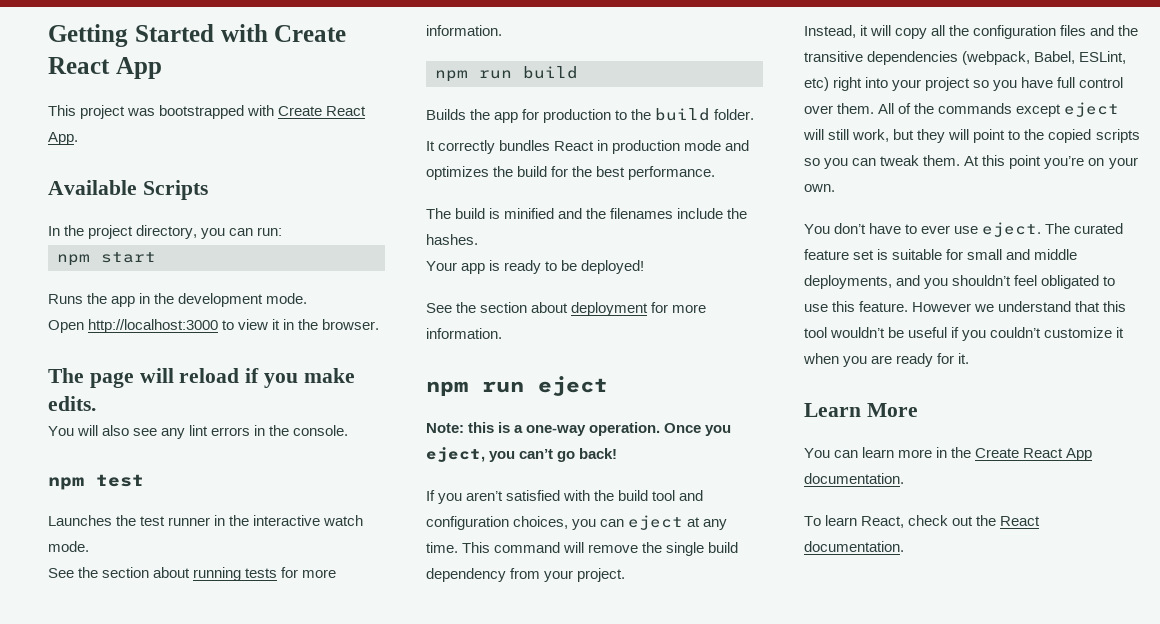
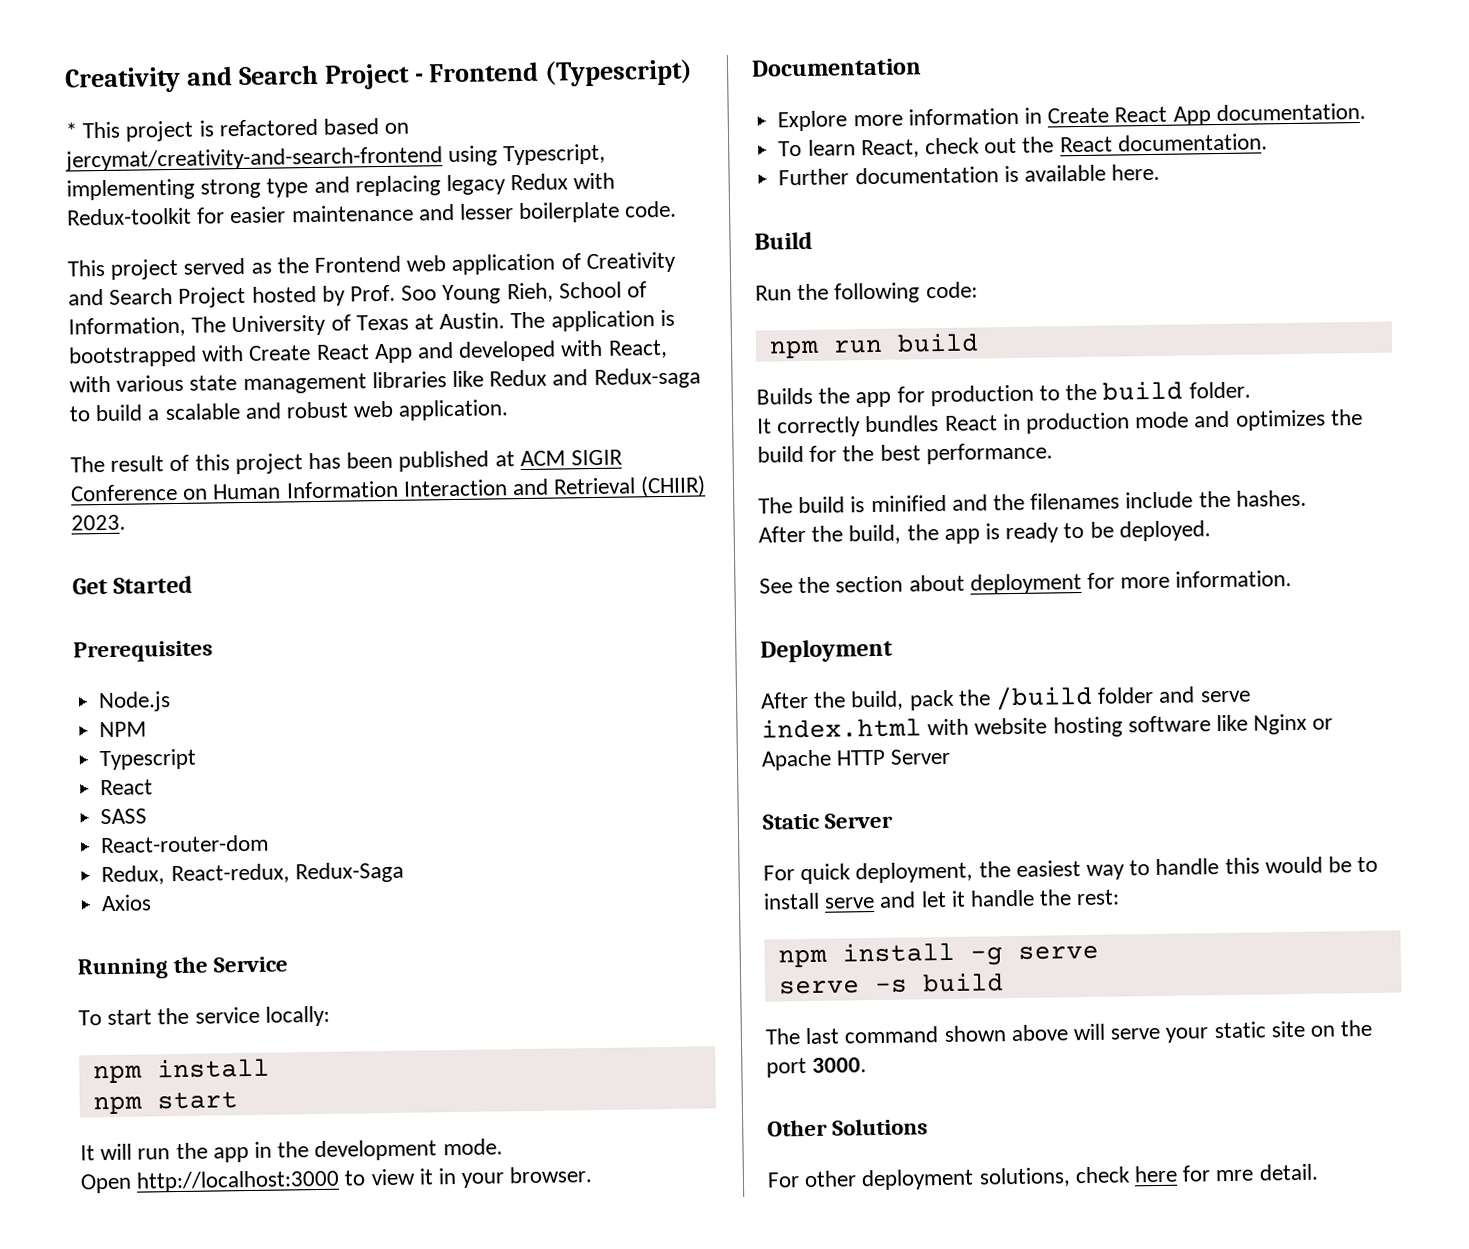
- Getting Started with Create React App
- This project was bootstrapped with Create React App.
- Available Scripts
- In the project directory, you can run:
+ Creativity and Search Project - Frontend (Typescript)
+ * This project is refactored based on jercymat/creativity-and-search-frontend using Typescript, implementing strong type and replacing legacy Redux with Redux-toolkit for easier maintenance and lesser boilerplate code.
+ This project served as the Frontend web application of Creativity and Search Project hosted by Prof. Soo Young Rieh, School of Information, The University of Texas at Austin. The application is bootstrapped with Create React App and developed with React, with various state management libraries like Redux and Redux-saga to build a scalable and robust web application.
+ The result of this project has been published at ACM SIGIR Conference on Human Information Interaction and Retrieval (CHIIR) 2023.
+ Get Started
+ Prerequisites
+ Node.js
+ NPM
+ Typescript
+ React
+ SASS
+ React-router-dom
+ Redux, React-redux, Redux-Saga
+ Axios
+ Running the Service
+ To start the service locally:
+ npm install
- Runs the app in the development mode.
+ It will run the app in the development mode.
- Open http://localhost:3000 to view it in the browser.
+ Open http://localhost:3000 to view it in your browser.
- The page will reload if you make edits.
- You will also see any lint errors in the console.
- npm test
- Launches the test runner in the interactive watch mode.
- See the section about running tests for more information.
+ Documentation
+ Explore more information in Create React App documentation.
+ To learn React, check out the React documentation.
+ Further documentation is available here.
+ Build
+ Run the following code:
- Your app is ready to be deployed!
+ After the build, the app is ready to be deployed.
- npm run eject
- Note: this is a one-way operation. Once you eject, you can’t go back!
- If you aren’t satisfied with the build tool and configuration choices, you can eject at any time. This command will remove the single build dependency from your project.
- Instead, it will copy all the configuration files and the transitive dependencies (webpack, Babel, ESLint, etc) right into your project so you have full control over them. All of the commands except eject will still work, but they will point to the copied scripts so you can tweak them. At this point you’re on your own.
- You don’t have to ever use eject. The curated feature set is suitable for small and middle deployments, and you shouldn’t feel obligated to use this feature. However we understand that this tool wouldn’t be useful if you couldn’t customize it when you are ready for it.
- Learn More
- You can learn more in the Create React App documentation.
- To learn React, check out the React documentation.
+ Deployment
+ After the build, pack the /build folder and serve index.html with website hosting software like Nginx or Apache HTTP Server
+ Static Server
+ For quick deployment, the easiest way to handle this would be to install serve and let it handle the rest:
+ npm install -g serve
+ serve -s build
+ The last command shown above will serve your static site on the port 3000.
+ Other Solutions
+ For other deployment solutions, check here for mre detail.

